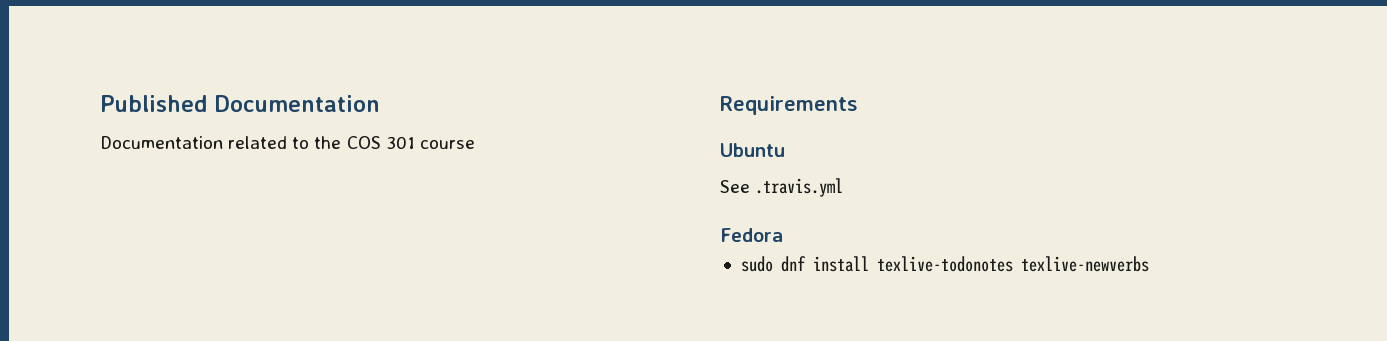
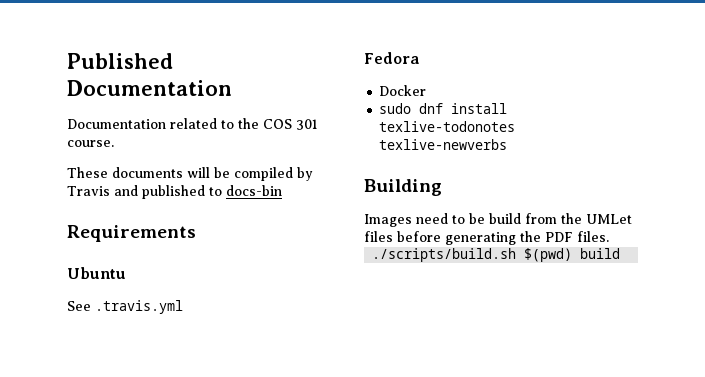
- Documentation related to the COS 301 course
+ Documentation related to the COS 301 course.
+ These documents will be compiled by Travis and published to docs-bin
+ Docker
+ Building
+ Images need to be build from the UMLet files before generating the PDF files.
+ ./scripts/build.sh $(pwd) build

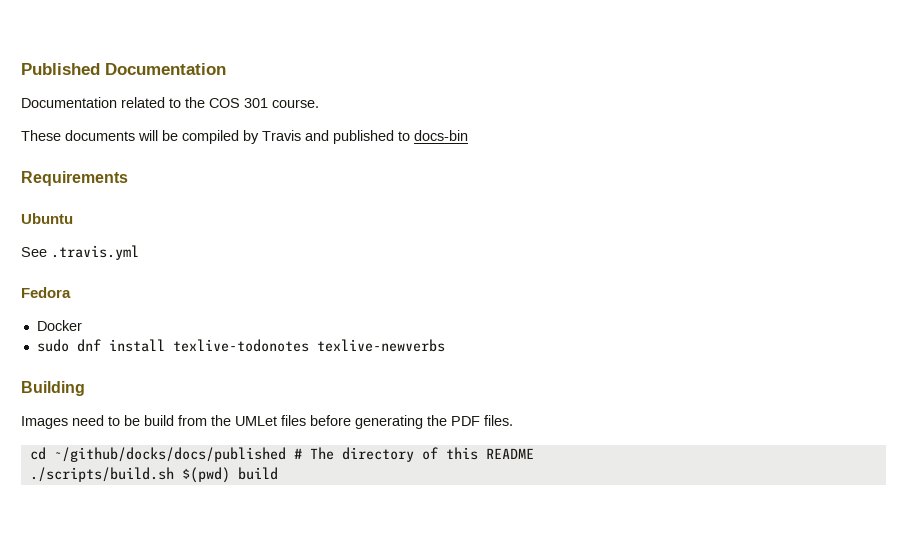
+ cd ~/github/docks/docs/published # The directory of this README

